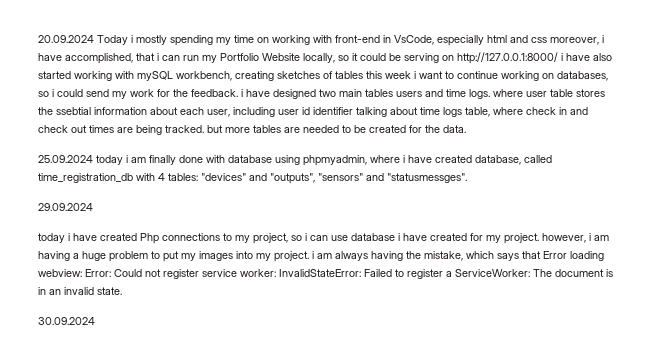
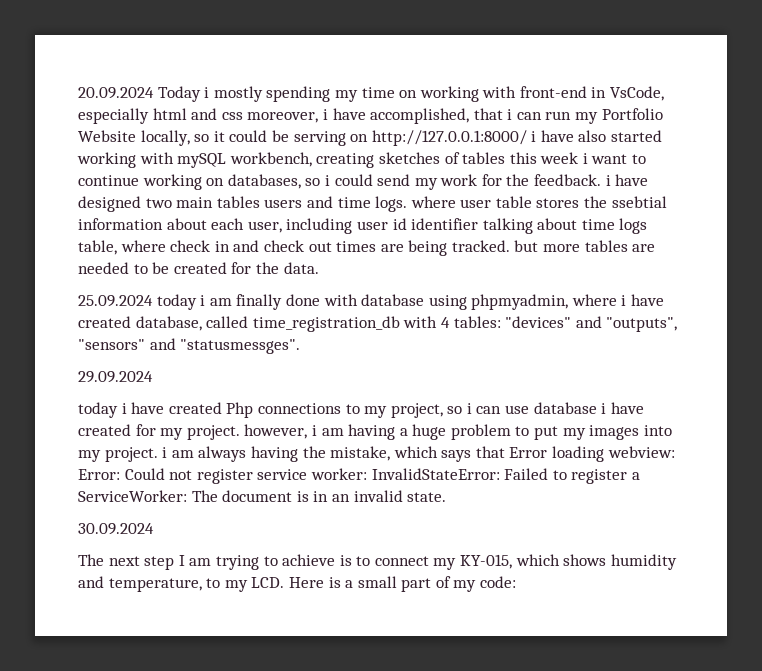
+ The next step I am trying to achieve is to connect my KY-015, which shows humidity and temperature, to my LCD. Here is a small part of my code:

